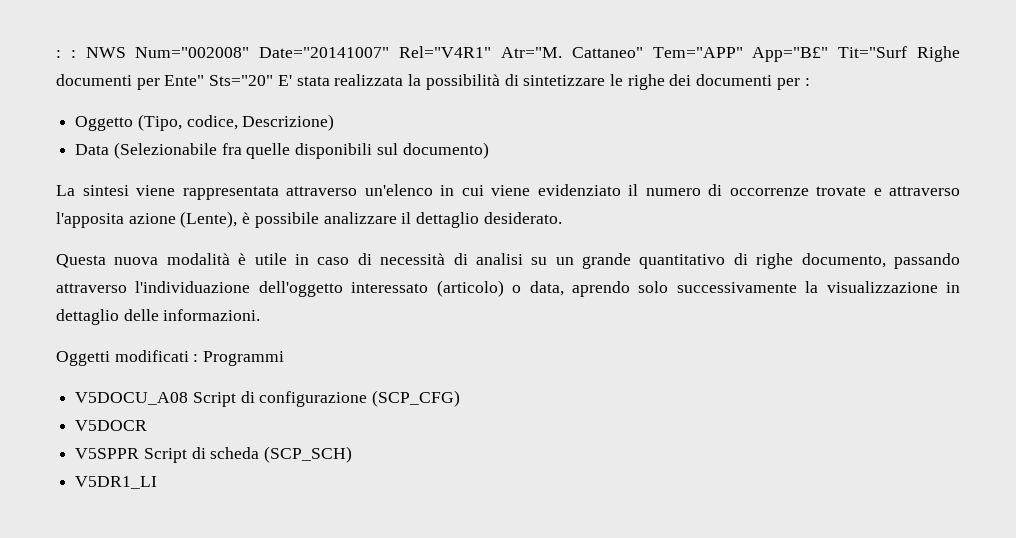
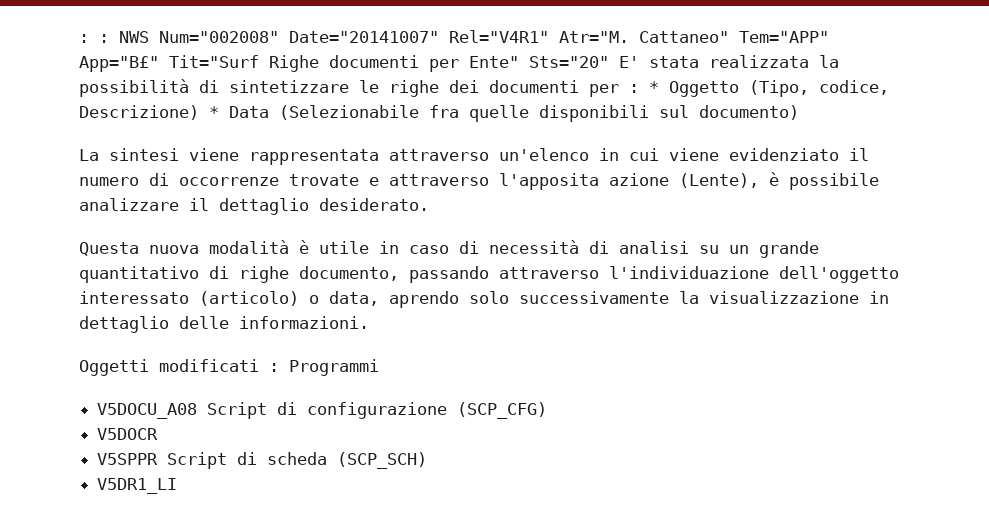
- Cattaneo" Tem="APP" App="B£" Tit="Surf Righe documenti per Ente" Sts="20" E' stata realizzata la possibilità di sintetizzare le righe dei documenti per :
- Oggetto (Tipo, codice, Descrizione)
- Data (Selezionabile fra quelle disponibili sul documento)
+ Cattaneo" Tem="APP" App="B£" Tit="Surf Righe documenti per Ente" Sts="20" E' stata realizzata la possibilità di sintetizzare le righe dei documenti per : * Oggetto (Tipo, codice, Descrizione) * Data (Selezionabile fra quelle disponibili sul documento)

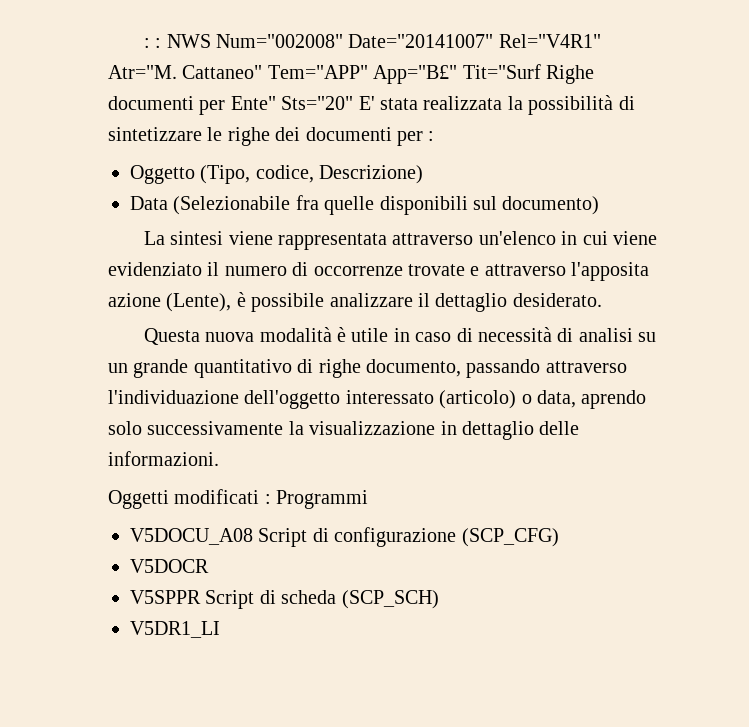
- Cattaneo" Tem="APP" App="B£" Tit="Surf Righe documenti per Ente" Sts="20" E' stata realizzata la possibilità di sintetizzare le righe dei documenti per : * Oggetto (Tipo, codice, Descrizione) * Data (Selezionabile fra quelle disponibili sul documento)
+ Cattaneo" Tem="APP" App="B£" Tit="Surf Righe documenti per Ente" Sts="20" E' stata realizzata la possibilità di sintetizzare le righe dei documenti per :
+ Oggetto (Tipo, codice, Descrizione)
+ Data (Selezionabile fra quelle disponibili sul documento)

